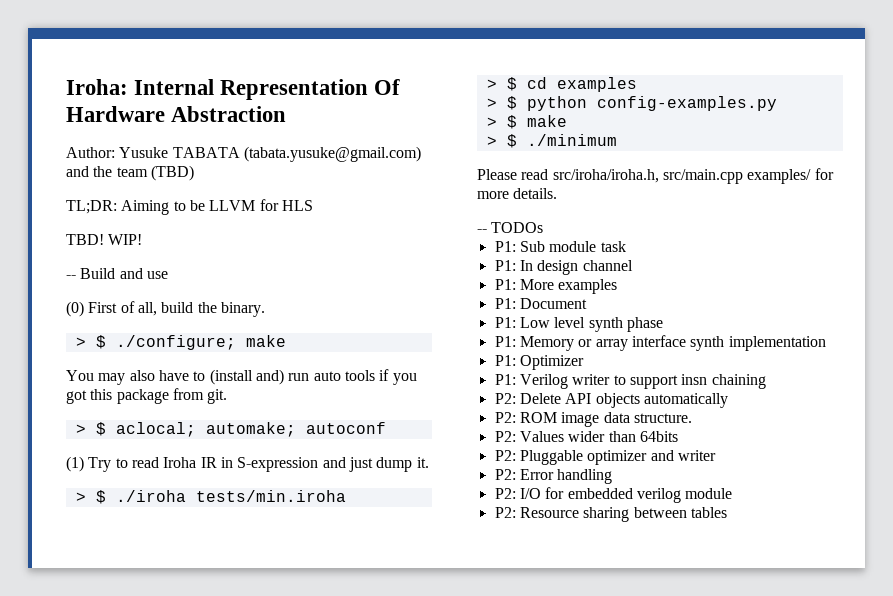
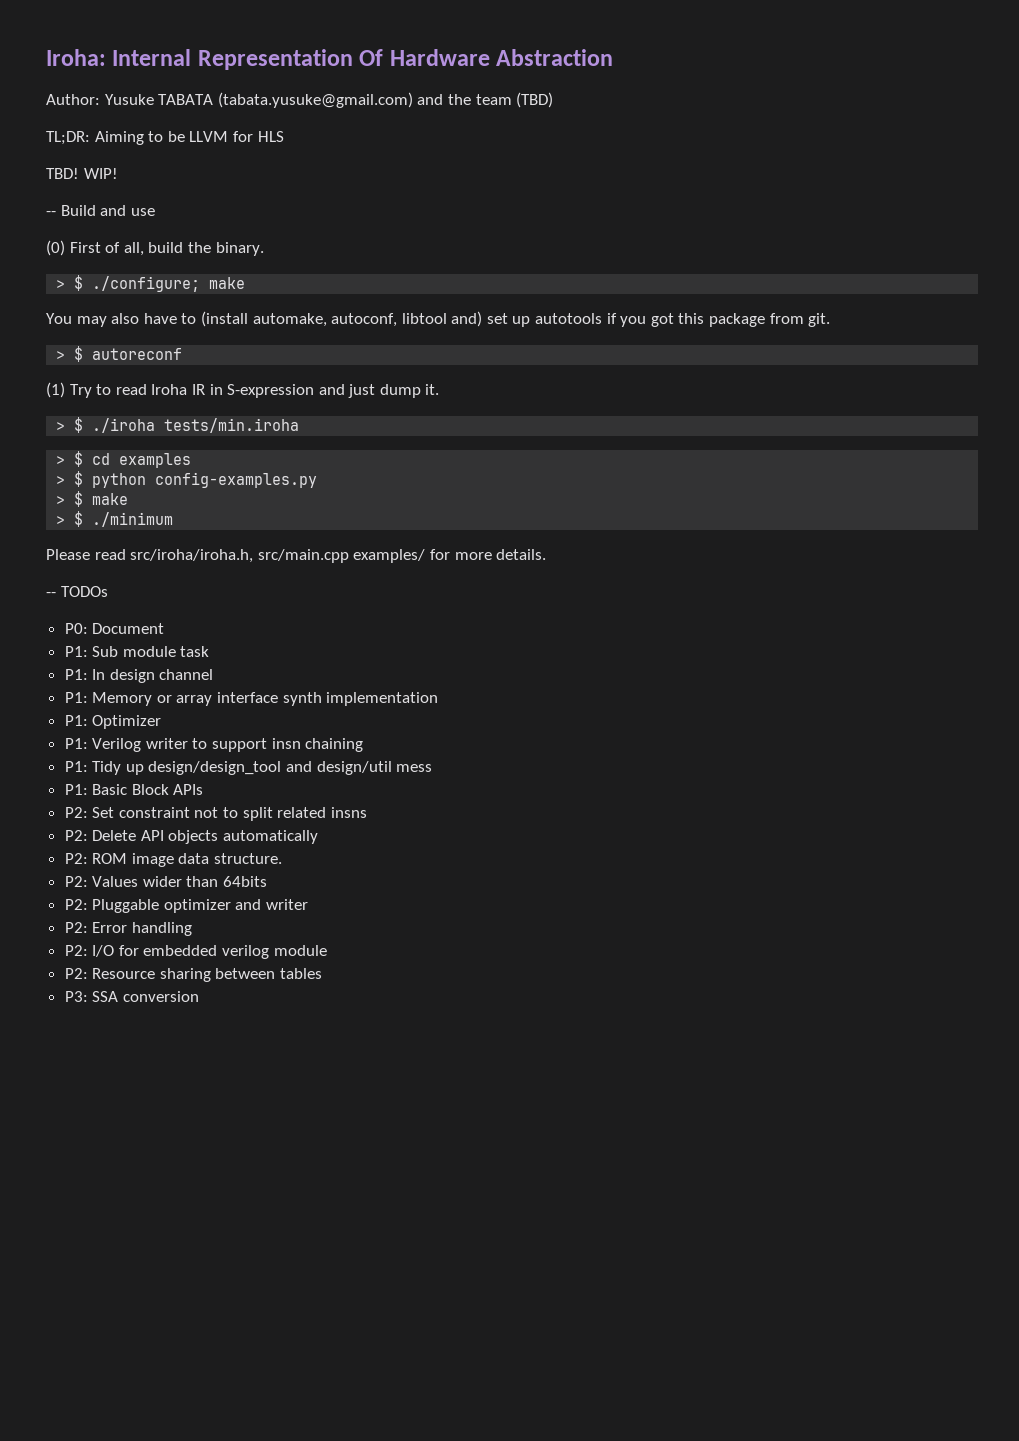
- You may also have to (install and) run auto tools if you got this package from git.
+ You may also have to (install automake, autoconf, libtool and) set up autotools if you got this package from git.
- > $ aclocal; automake; autoconf
+ > $ autoreconf
+ P0: Document
- P1: More examples
- P1: Document
- P1: Low level synth phase
+ P1: Tidy up design/design_tool and design/util mess
+ P1: Basic Block APIs
+ P2: Set constraint not to split related insns
+ P3: SSA conversion

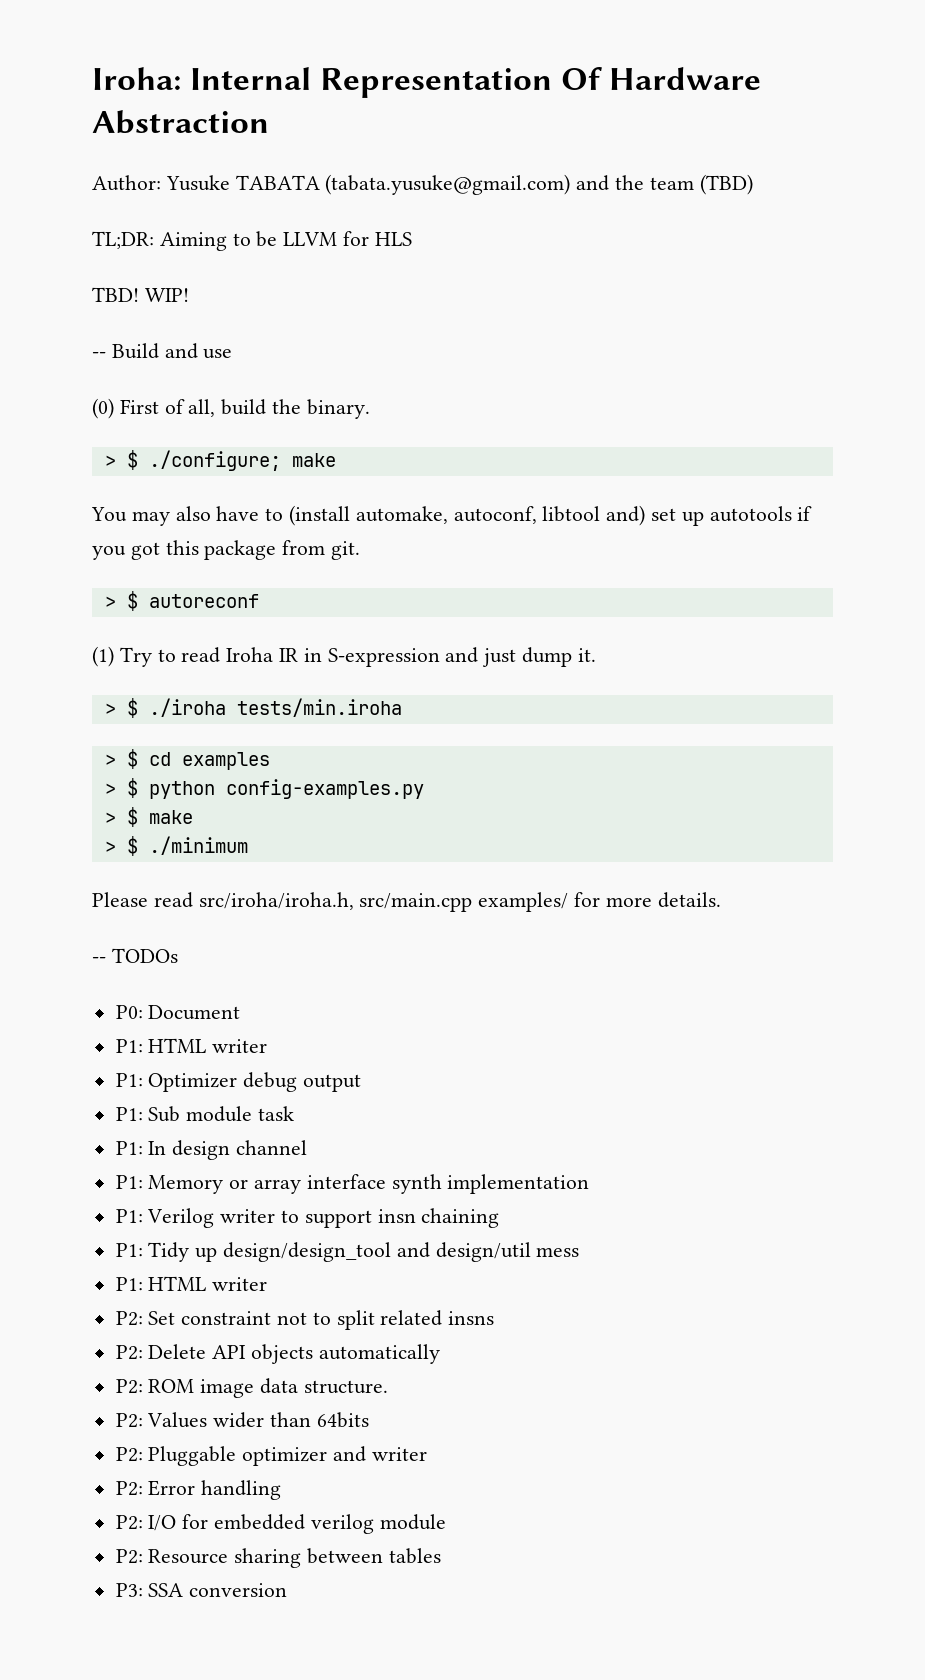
  P0: Document
+ P1: HTML writer
+ P1: Optimizer debug output
- P1: Optimizer
  P1: Tidy up design/design_tool and design/util mess
- P1: Basic Block APIs
+ P1: HTML writer

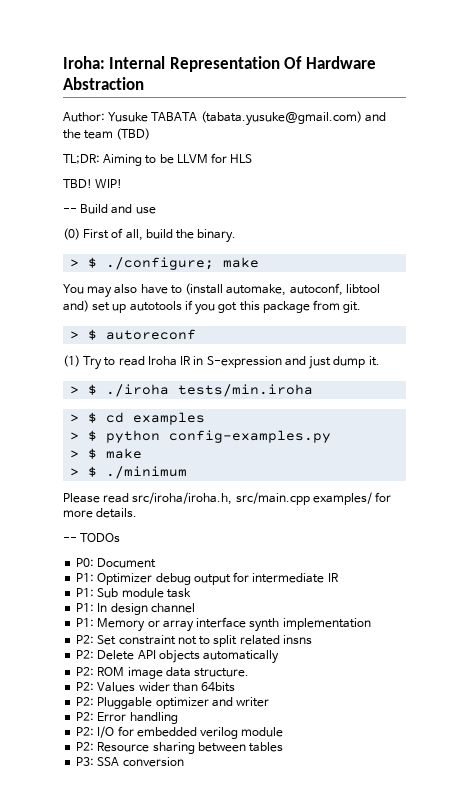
  P0: Document
- P1: HTML writer
- P1: Optimizer debug output
+ P1: Optimizer debug output for intermediate IR
- P1: Verilog writer to support insn chaining
- P1: Tidy up design/design_tool and design/util mess
- P1: HTML writer

